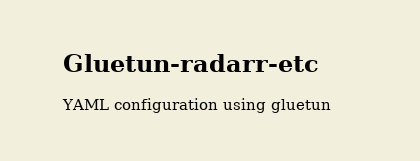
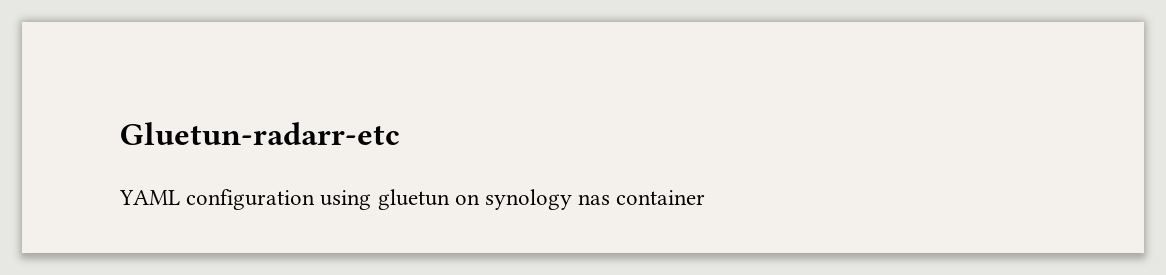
- YAML configuration using gluetun
+ YAML configuration using gluetun on synology nas container

